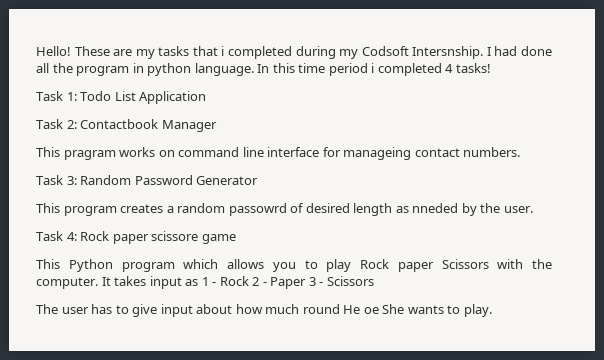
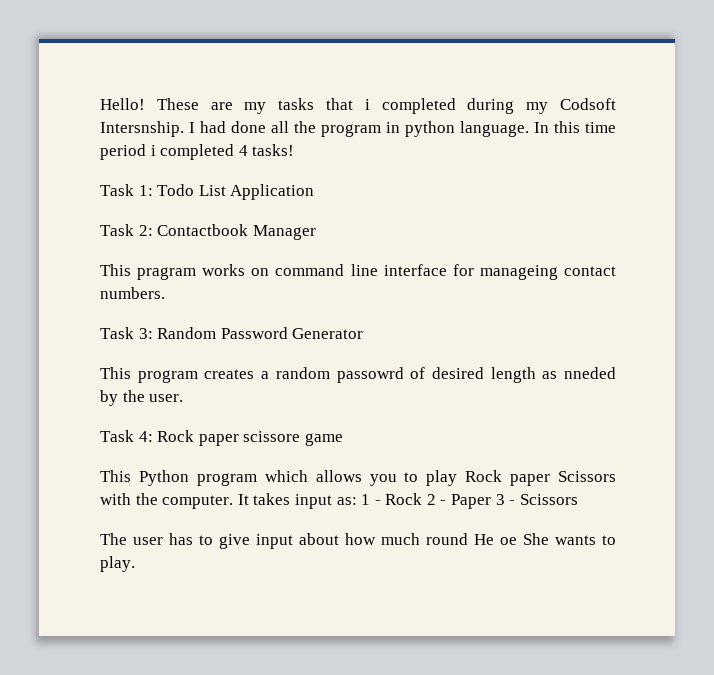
- It takes input as 1 - Rock 2 - Paper 3 - Scissors
+ It takes input as: 1 - Rock 2 - Paper 3 - Scissors

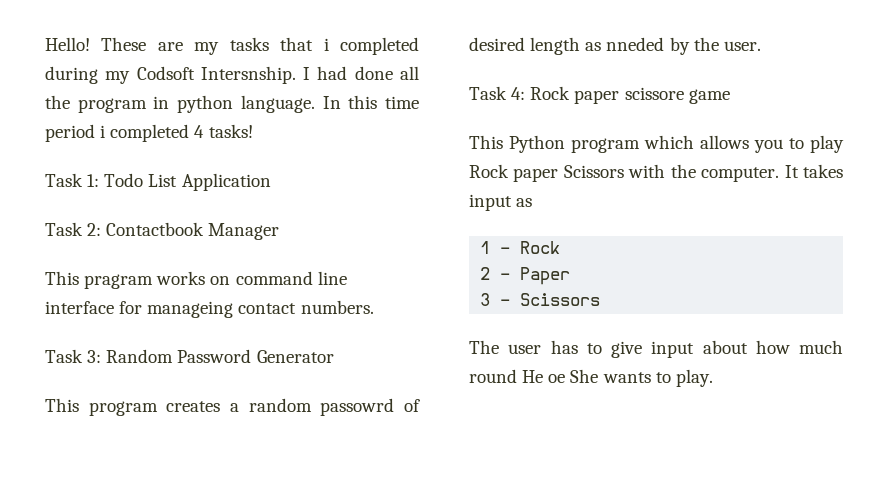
- It takes input as: 1 - Rock 2 - Paper 3 - Scissors
+ It takes input as
+ 1 - Rock
+ 2 - Paper
+ 3 - Scissors

